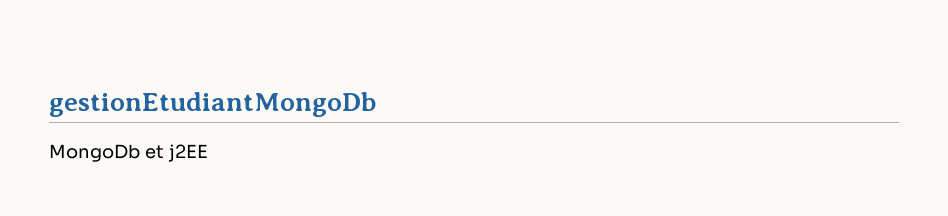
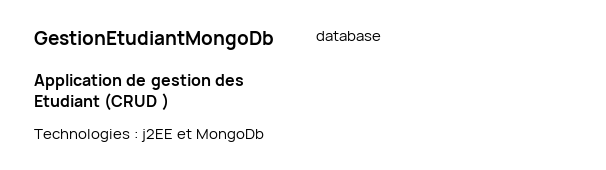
- gestionEtudiantMongoDb
- MongoDb et j2EE
+ GestionEtudiantMongoDb
+ Application de gestion des Etudiant (CRUD )
+ Technologies : j2EE et MongoDb database

